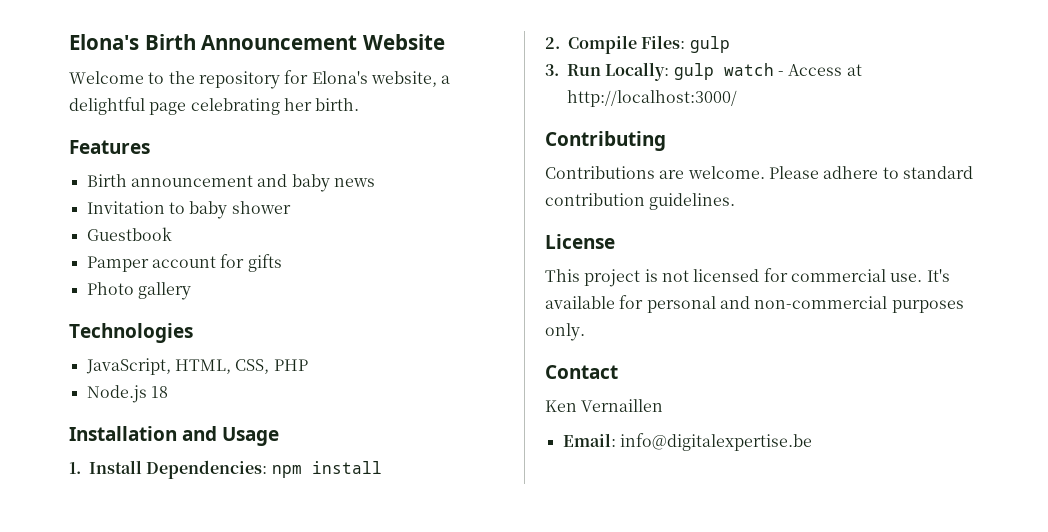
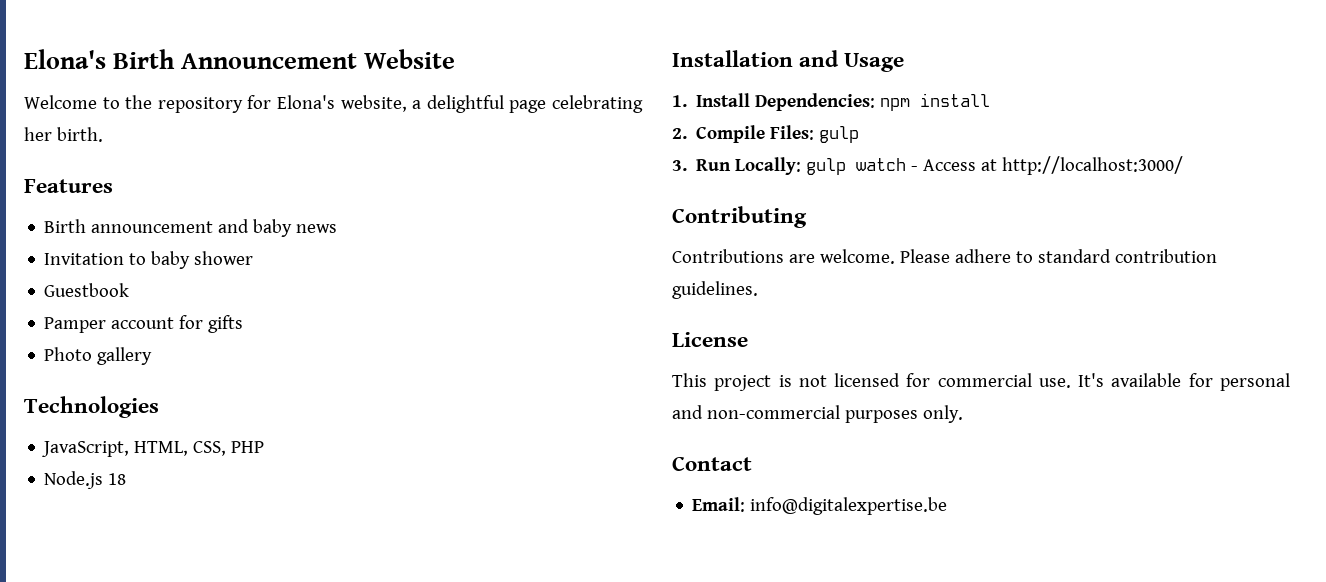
- Ken Vernaillen

